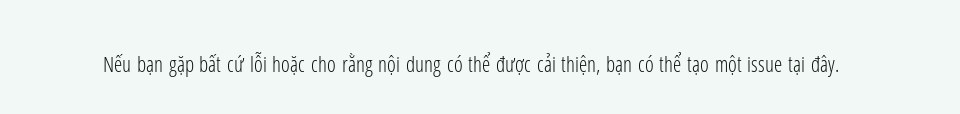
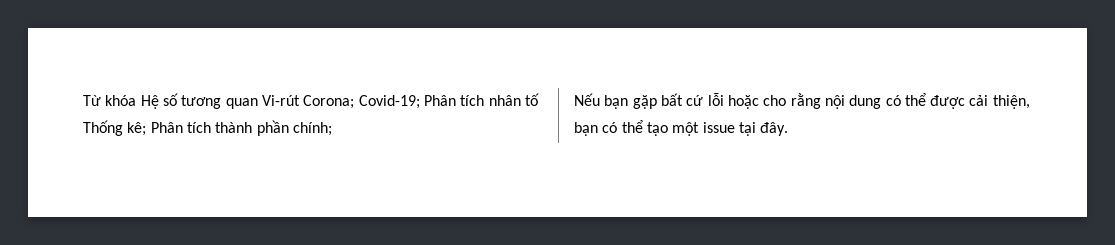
+ Từ khóa Hệ số tương quan Vi-rút Corona; Covid-19; Phân tích nhân tố Thống kê; Phân tích thành phần chính;

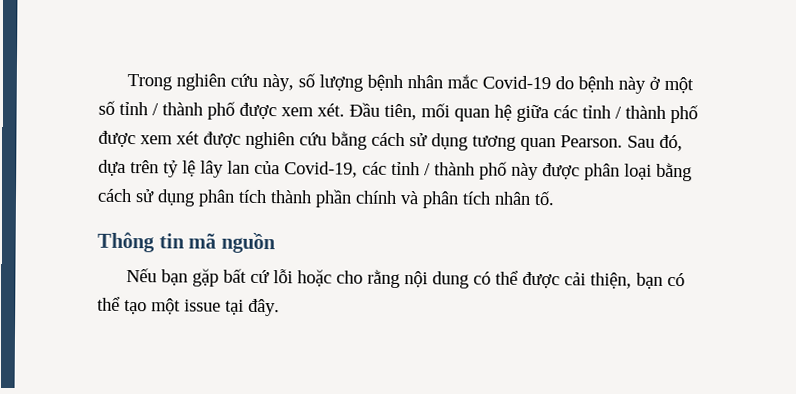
- Từ khóa Hệ số tương quan Vi-rút Corona; Covid-19; Phân tích nhân tố Thống kê; Phân tích thành phần chính;
+ Trong nghiên cứu này, số lượng bệnh nhân mắc Covid-19 do bệnh này ở một số tỉnh / thành phố được xem xét. Đầu tiên, mối quan hệ giữa các tỉnh / thành phố được xem xét được nghiên cứu bằng cách sử dụng tương quan Pearson. Sau đó, dựa trên tỷ lệ lây lan của Covid-19, các tỉnh / thành phố này được phân loại bằng cách sử dụng phân tích thành phần chính và phân tích nhân tố.
+ Thông tin mã nguồn

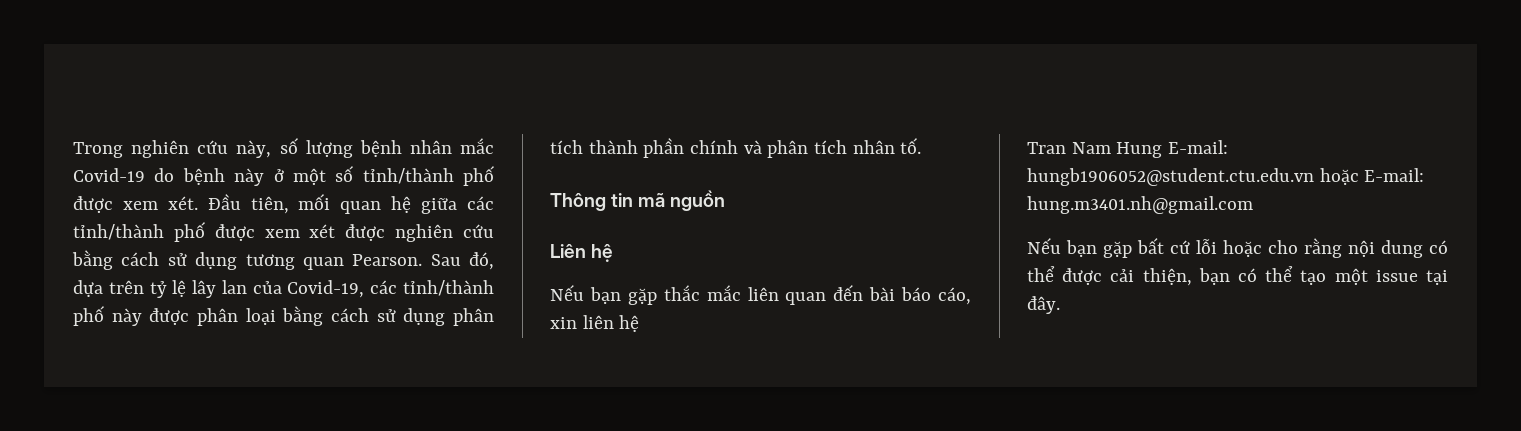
- Trong nghiên cứu này, số lượng bệnh nhân mắc Covid-19 do bệnh này ở một số tỉnh / thành phố được xem xét.
+ Trong nghiên cứu này, số lượng bệnh nhân mắc Covid-19 do bệnh này ở một số tỉnh/thành phố được xem xét.
- Đầu tiên, mối quan hệ giữa các tỉnh / thành phố được xem xét được nghiên cứu bằng cách sử dụng tương quan Pearson.
+ Đầu tiên, mối quan hệ giữa các tỉnh/thành phố được xem xét được nghiên cứu bằng cách sử dụng tương quan Pearson.
- Sau đó, dựa trên tỷ lệ lây lan của Covid-19, các tỉnh / thành phố này được phân loại bằng cách sử dụng phân tích thành phần chính và phân tích nhân tố.
+ Sau đó, dựa trên tỷ lệ lây lan của Covid-19, các tỉnh/thành phố này được phân loại bằng cách sử dụng phân tích thành phần chính và phân tích nhân tố.
+ Liên hệ
+ Nếu bạn gặp thắc mắc liên quan đến bài báo cáo, xin liên hệ
+ Tran Nam Hung E-mail: hungb1906052@student.ctu.edu.vn hoặc E-mail: hung.m3401.nh@gmail.com

